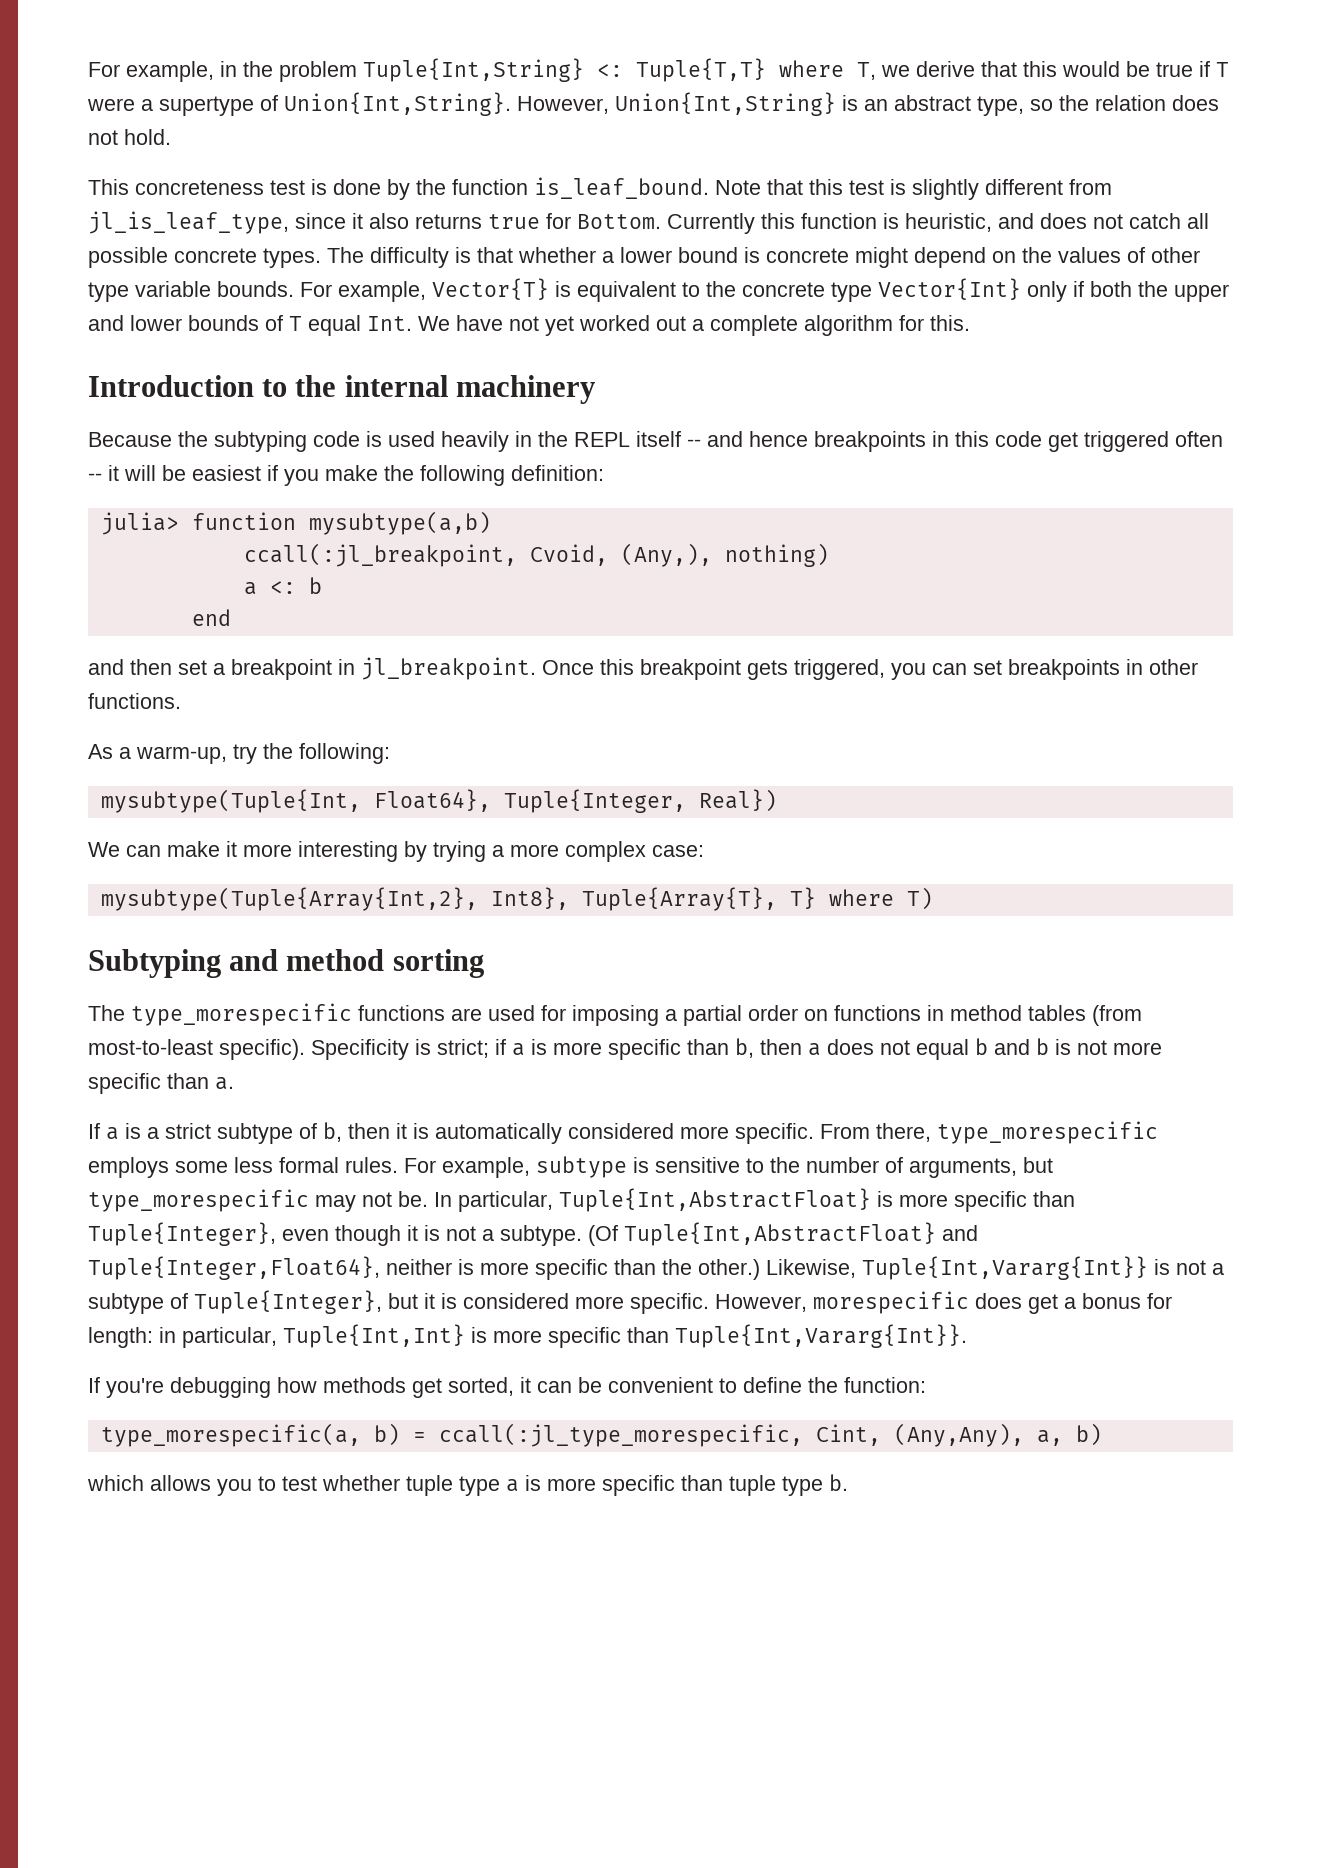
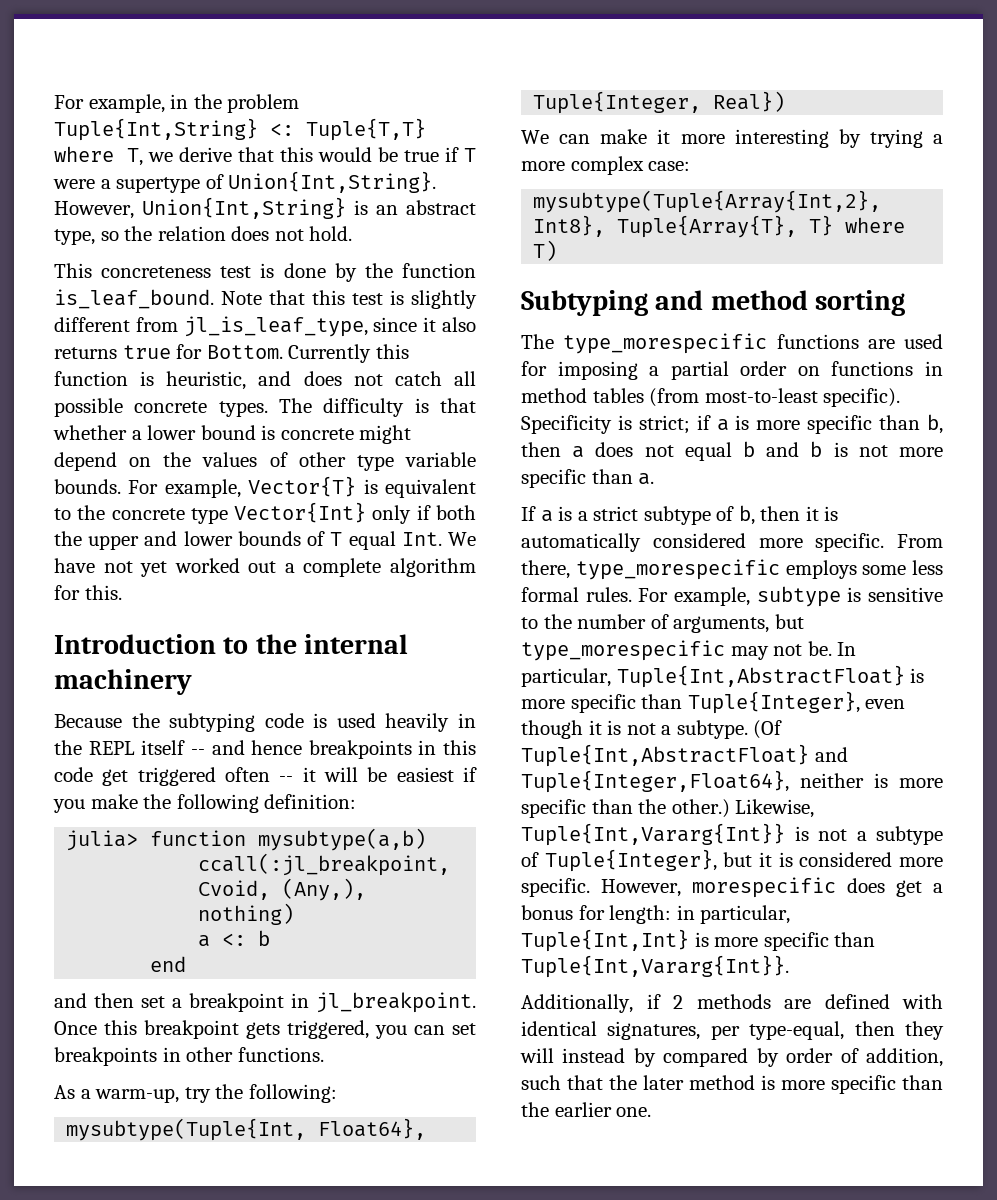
- If you're debugging how methods get sorted, it can be convenient to define the function:
- type_morespecific(a, b) = ccall(:jl_type_morespecific, Cint, (Any,Any), a, b)
- which allows you to test whether tuple type a is more specific than tuple type b.
+ Additionally, if 2 methods are defined with identical signatures, per type-equal, then they will instead by compared by order of addition, such that the later method is more specific than the earlier one.

